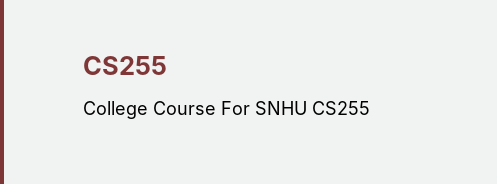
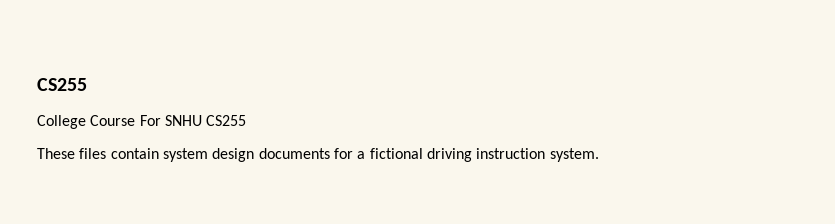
+ These files contain system design documents for a fictional driving instruction system.

